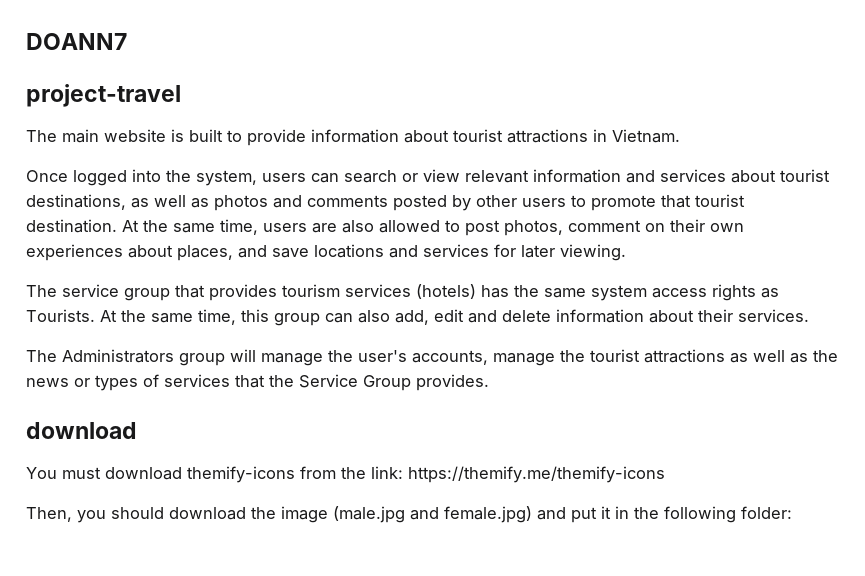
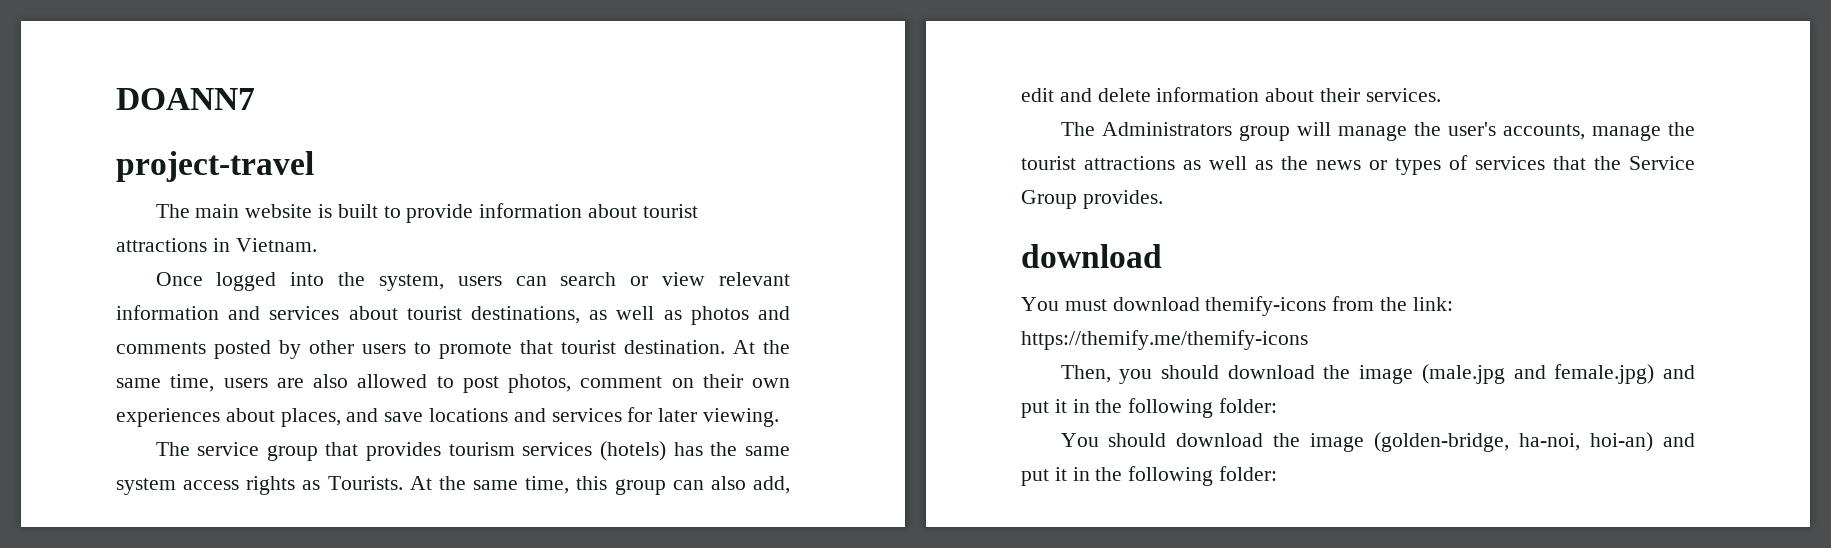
+ You should download the image (golden-bridge, ha-noi, hoi-an) and put it in the following folder:

